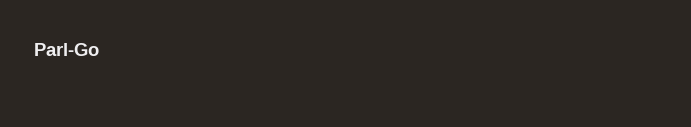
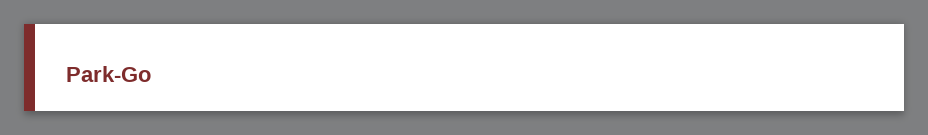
- Parl-Go
+ Park-Go

